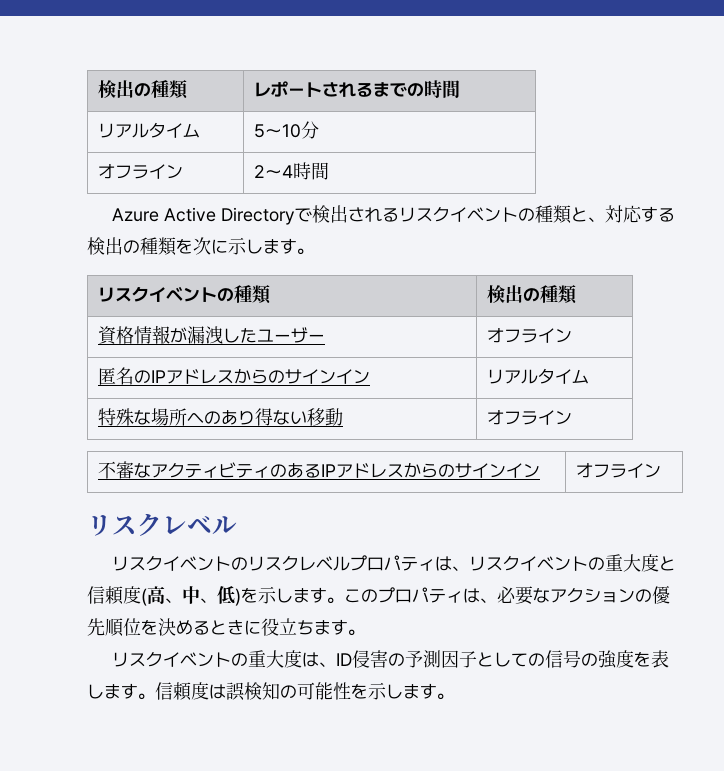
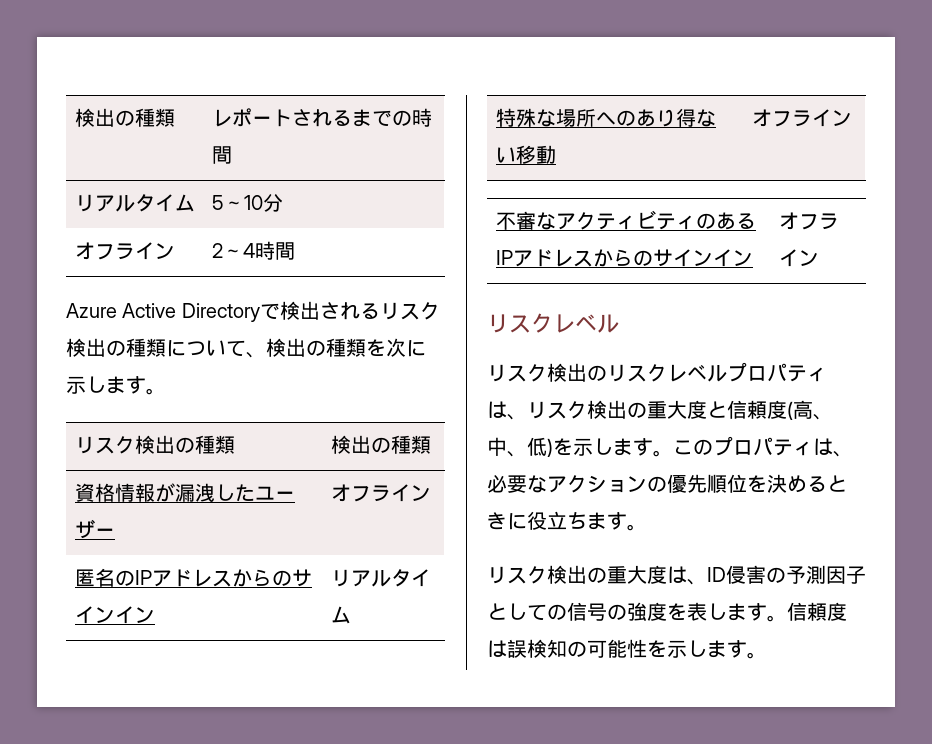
- Azure Active Directoryで検出されるリスクイベントの種類と、対応する検出の種類を次に示します。
+ Azure Active Directoryで検出されるリスク検出の種類について、検出の種類を次に示します。
- リスクイベントの種類 | 検出の種類
+ リスク検出の種類 | 検出の種類
- リスクイベントのリスクレベルプロパティは、リスクイベントの重大度と信頼度(高、中、低)を示します。
+ リスク検出のリスクレベルプロパティは、リスク検出の重大度と信頼度(高、中、低)を示します。
- リスクイベントの重大度は、ID侵害の予測因子としての信号の強度を表します。
+ リスク検出の重大度は、ID侵害の予測因子としての信号の強度を表します。

